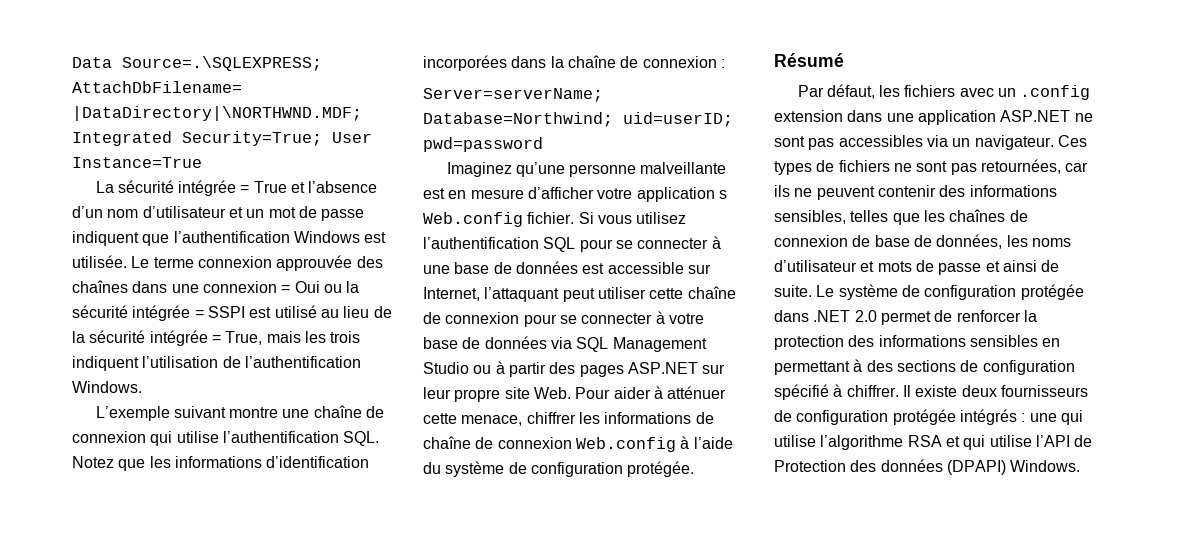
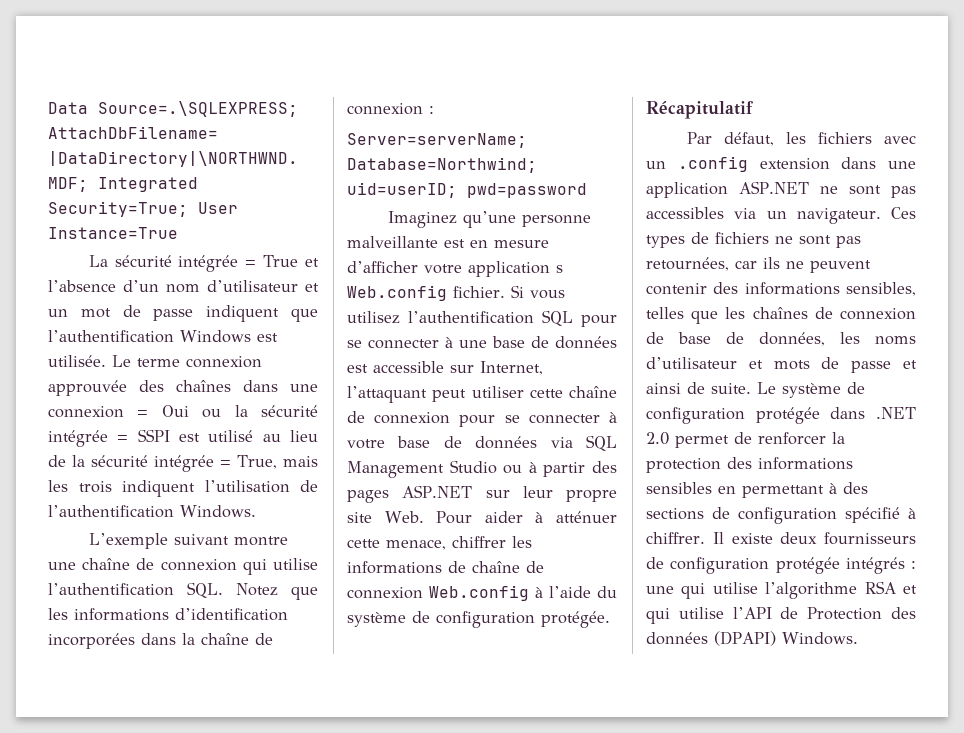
- Résumé
+ Récapitulatif

